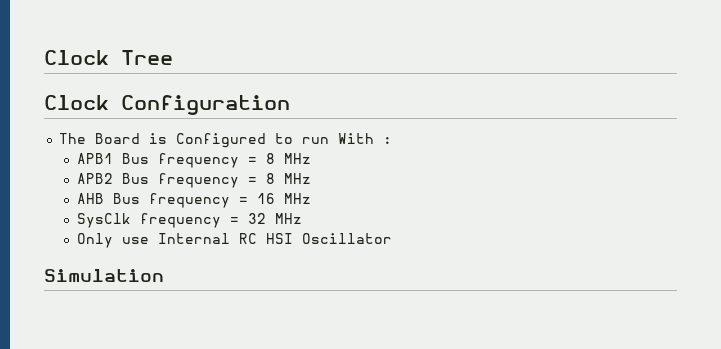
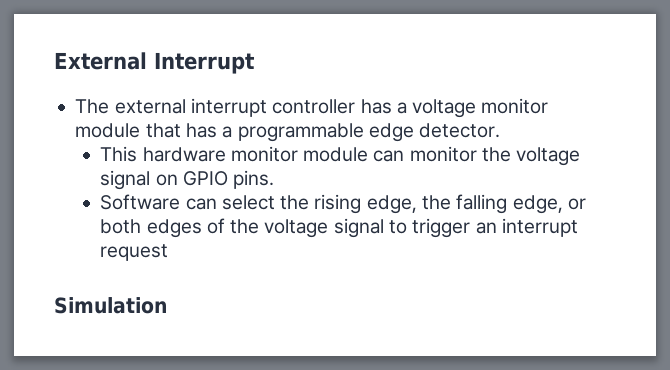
- Clock Tree
- Clock Configuration
- The Board is Configured to run With :
- APB1 Bus frequency = 8 MHz
- APB2 Bus frequency = 8 MHz
- AHB Bus frequency = 16 MHz
- SysClk frequency = 32 MHz
- Only use Internal RC HSI Oscillator
+ External Interrupt
+ The external interrupt controller has a voltage monitor module that has a programmable edge detector.
+ This hardware monitor module can monitor the voltage signal on GPIO pins.
+ Software can select the rising edge, the falling edge, or both edges of the voltage signal to trigger an interrupt request

